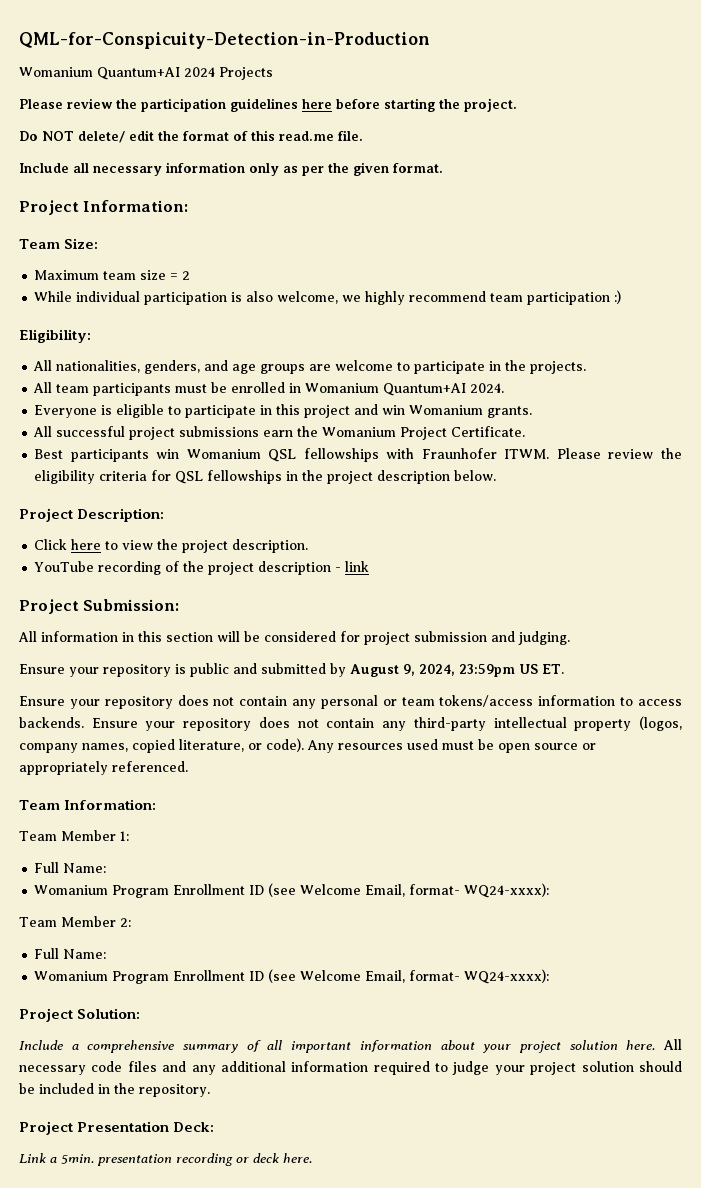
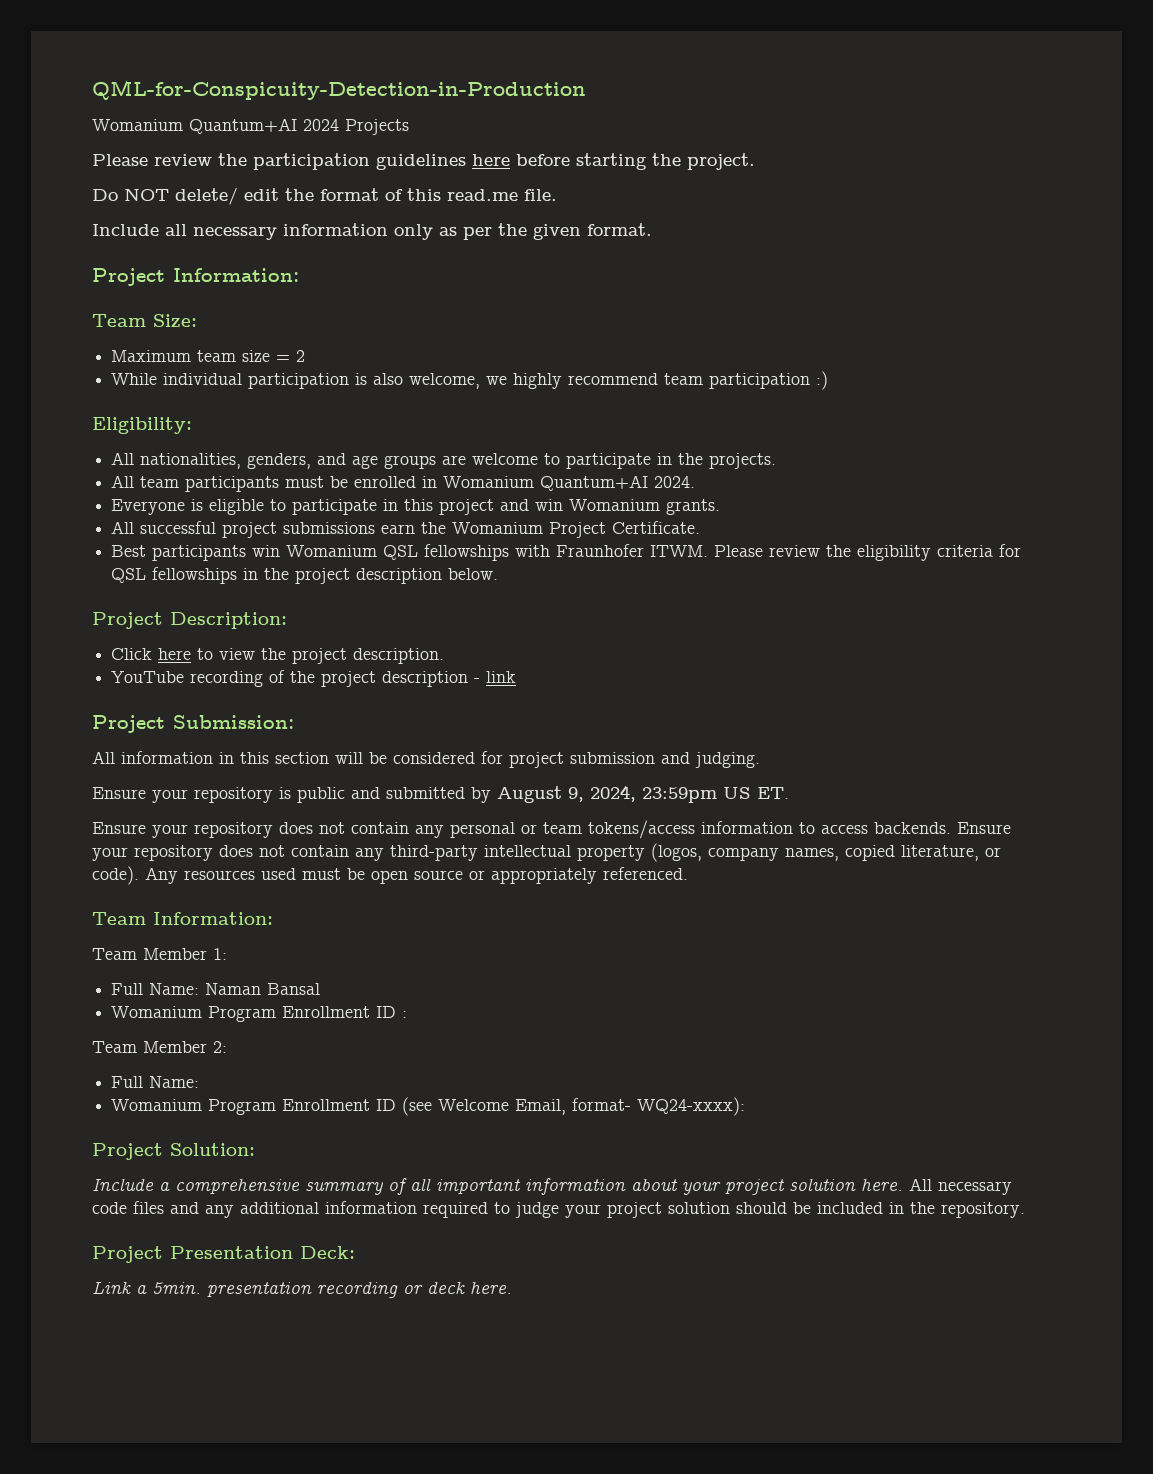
  Team Member 1:
- Full Name:
- Womanium Program Enrollment ID (see Welcome Email, format- WQ24-xxxx):
+ Full Name: Naman Bansal
+ Womanium Program Enrollment ID :

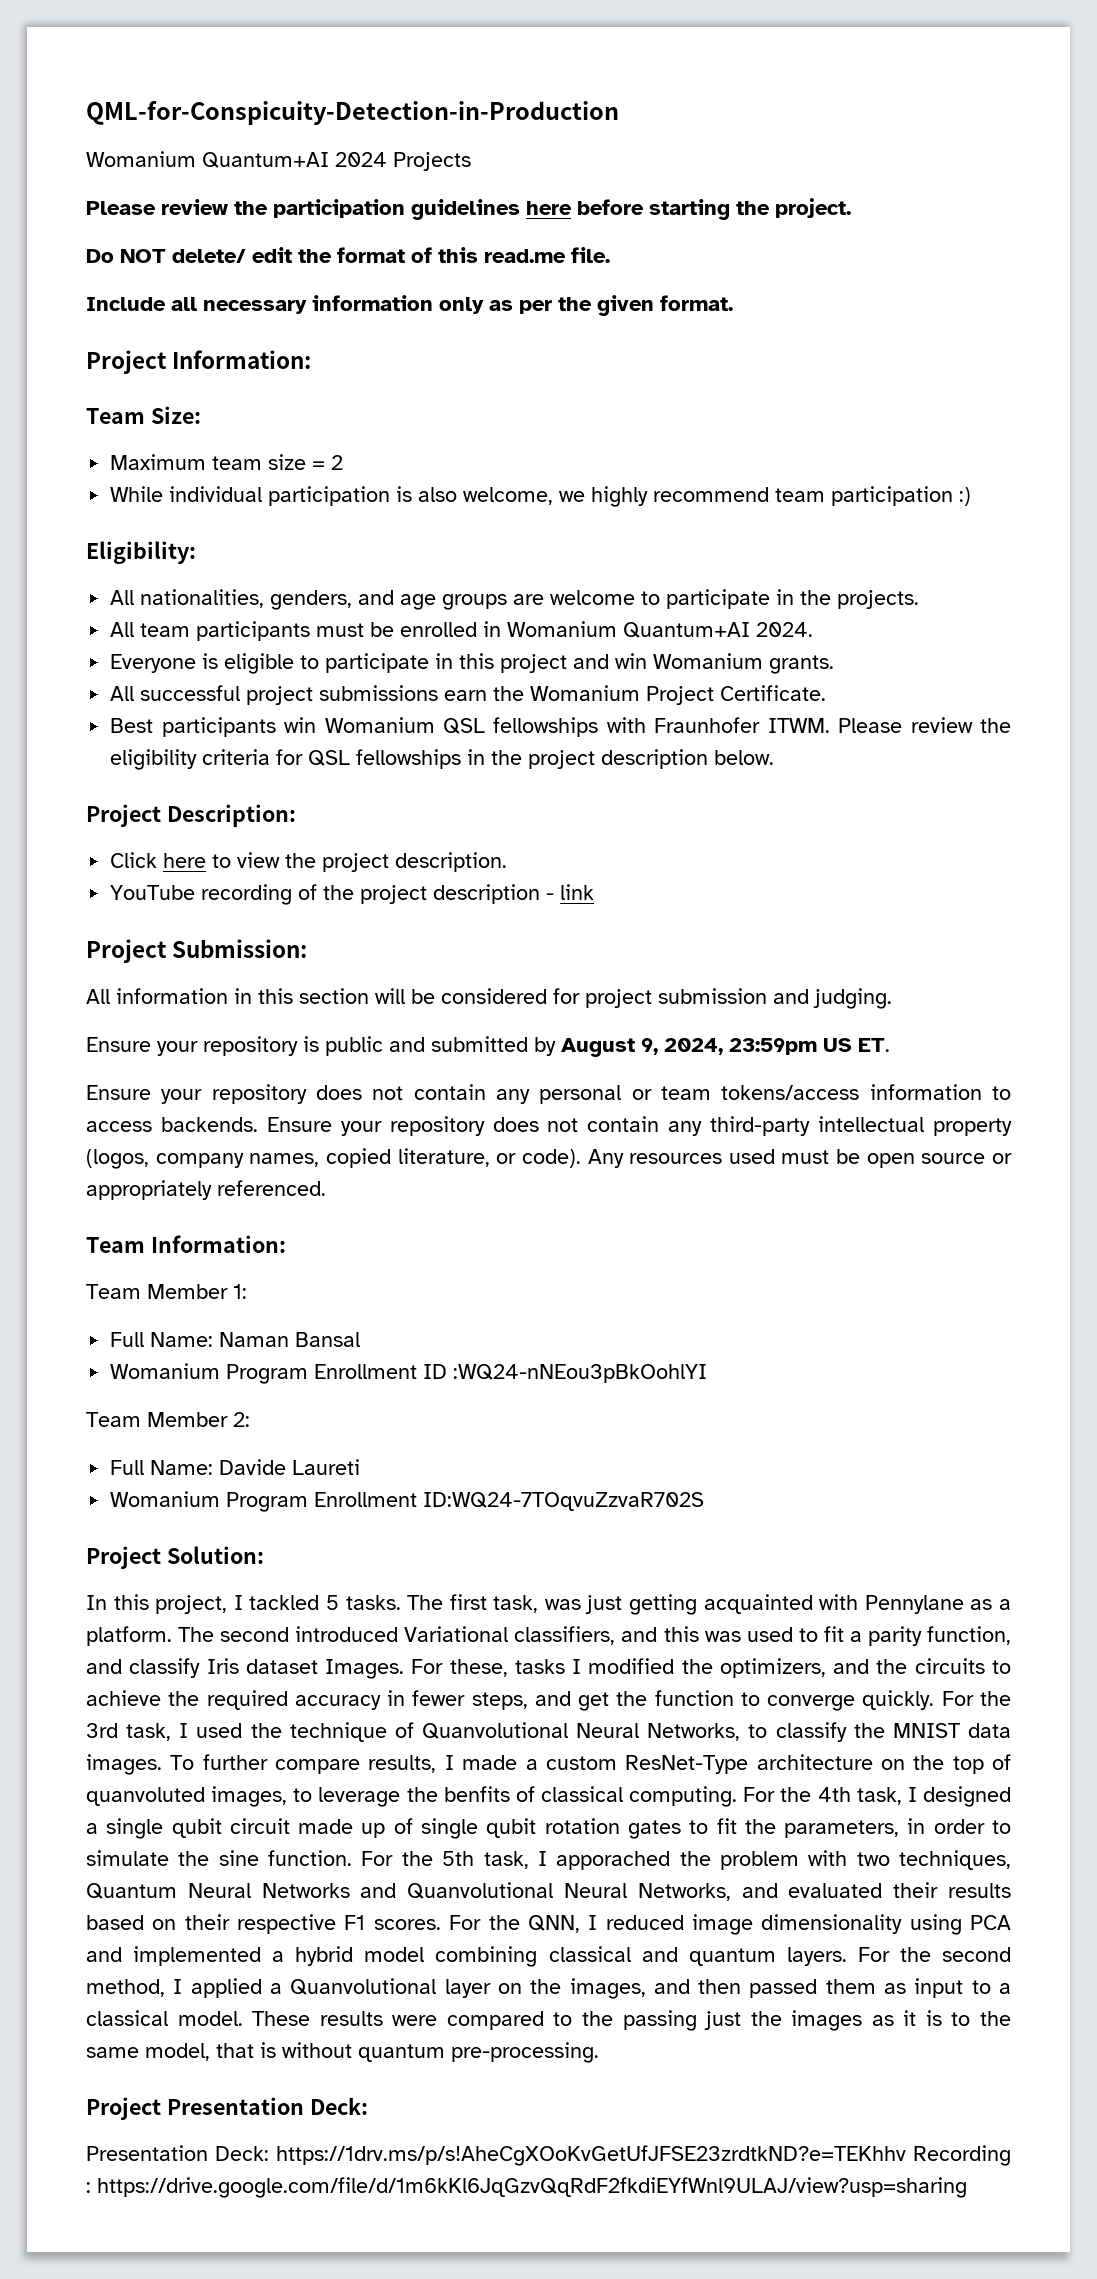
- Womanium Program Enrollment ID :
+ Womanium Program Enrollment ID :WQ24-nNEou3pBkOohlYI
  Team Member 2:
- Full Name:
- Womanium Program Enrollment ID (see Welcome Email, format- WQ24-xxxx):
+ Full Name: Davide Laureti
+ Womanium Program Enrollment ID:WQ24-7TOqvuZzvaR702S
  Project Solution:
- Include a comprehensive summary of all important information about your project solution here. All necessary code files and any additional information required to judge your project solution should be included in the repository.
+ In this project, I tackled 5 tasks. The first task, was just getting acquainted with Pennylane as a platform. The second introduced Variational classifiers, and this was used to fit a parity function, and classify Iris dataset Images. For these, tasks I modified the optimizers, and the circuits to achieve the required accuracy in fewer steps, and get the function to converge quickly. For the 3rd task, I used the technique of Quanvolutional Neural Networks, to classify the MNIST data images. To further compare results, I made a custom ResNet-Type architecture on the top of quanvoluted images, to leverage the benfits of classical computing. For the 4th task, I designed a single qubit circuit made up of single qubit rotation gates to fit the parameters, in order to simulate the sine function. For the 5th task, I apporached the problem with two techniques, Quantum Neural Networks and Quanvolutional Neural Networks, and evaluated their results based on their respective F1 scores. For the QNN, I reduced image dimensionality using PCA and implemented a hybrid model combining classical and quantum layers. For the second method, I applied a Quanvolutional layer on the images, and then passed them as input to a classical model. These results were compared to the passing just the images as it is to the same model, that is without quantum pre-processing.
  Project Presentation Deck:
- Link a 5min. presentation recording or deck here.
+ Presentation Deck: https://1drv.ms/p/s!AheCgXOoKvGetUfJFSE23zrdtkND?e=TEKhhv Recording : https://drive.google.com/file/d/1m6kKl6JqGzvQqRdF2fkdiEYfWnl9ULAJ/view?usp=sharing

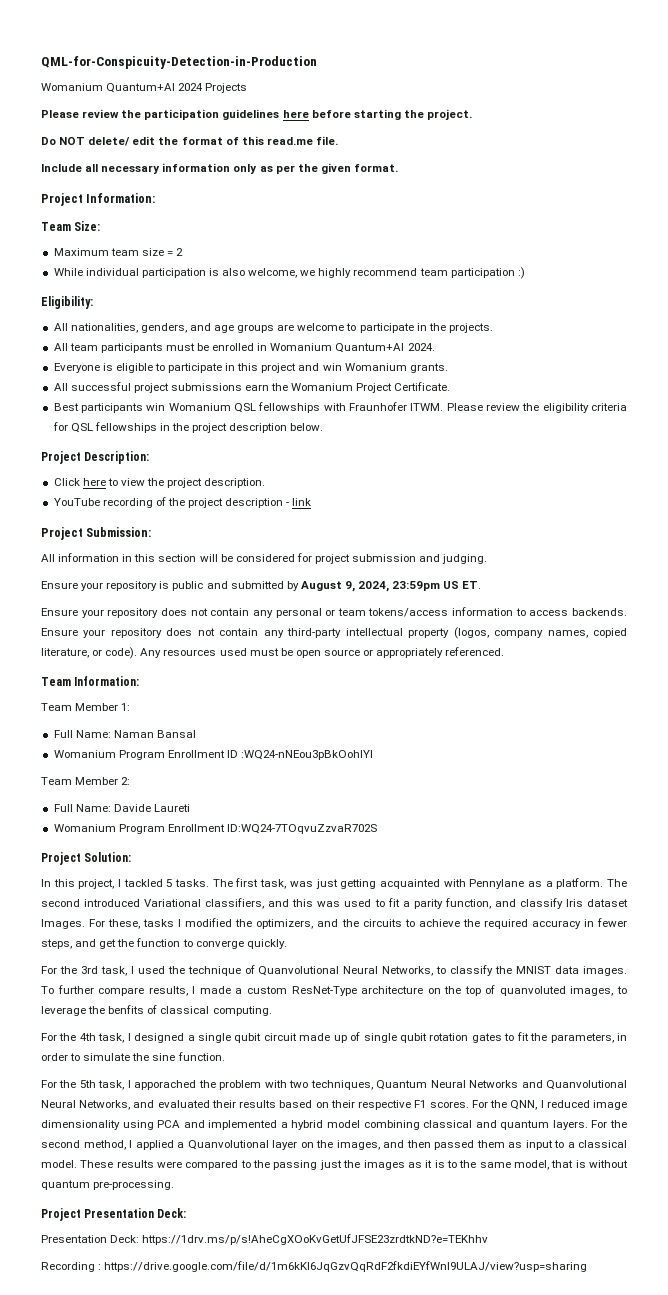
- For these, tasks I modified the optimizers, and the circuits to achieve the required accuracy in fewer steps, and get the function to converge quickly. For the 3rd task, I used the technique of Quanvolutional Neural Networks, to classify the MNIST data images.
+ For these, tasks I modified the optimizers, and the circuits to achieve the required accuracy in fewer steps, and get the function to converge quickly.
+ For the 3rd task, I used the technique of Quanvolutional Neural Networks, to classify the MNIST data images.
- To further compare results, I made a custom ResNet-Type architecture on the top of quanvoluted images, to leverage the benfits of classical computing. For the 4th task, I designed a single qubit circuit made up of single qubit rotation gates to fit the parameters, in order to simulate the sine function. For the 5th task, I apporached the problem with two techniques, Quantum Neural Networks and Quanvolutional Neural Networks, and evaluated their results based on their respective F1 scores.
+ To further compare results, I made a custom ResNet-Type architecture on the top of quanvoluted images, to leverage the benfits of classical computing.
+ For the 4th task, I designed a single qubit circuit made up of single qubit rotation gates to fit the parameters, in order to simulate the sine function.
+ For the 5th task, I apporached the problem with two techniques, Quantum Neural Networks and Quanvolutional Neural Networks, and evaluated their results based on their respective F1 scores.
- Presentation Deck: https://1drv.ms/p/s!AheCgXOoKvGetUfJFSE23zrdtkND?e=TEKhhv Recording : https://drive.google.com/file/d/1m6kKl6JqGzvQqRdF2fkdiEYfWnl9ULAJ/view?usp=sharing
+ Presentation Deck: https://1drv.ms/p/s!AheCgXOoKvGetUfJFSE23zrdtkND?e=TEKhhv
+ Recording : https://drive.google.com/file/d/1m6kKl6JqGzvQqRdF2fkdiEYfWnl9ULAJ/view?usp=sharing

